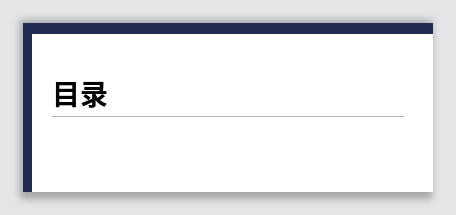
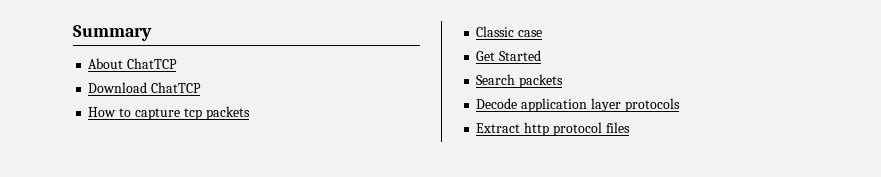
- 目录
+ Summary
+ About ChatTCP
+ Download ChatTCP
+ How to capture tcp packets
+ Classic case
+ Get Started
+ Search packets
+ Decode application layer protocols
+ Extract http protocol files

